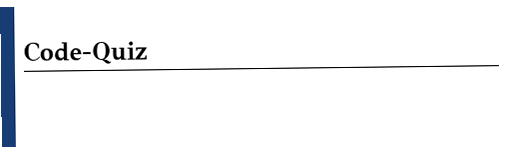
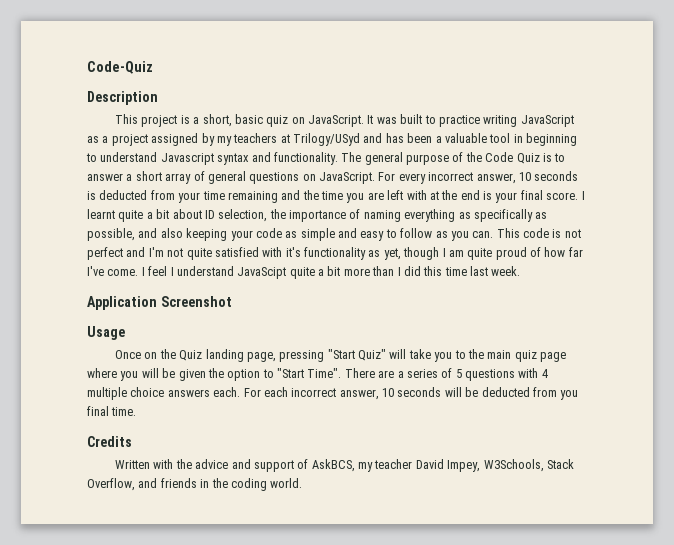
+ Description
+ This project is a short, basic quiz on JavaScript. It was built to practice writing JavaScript as a project assigned by my teachers at Trilogy/USyd and has been a valuable tool in beginning to understand Javascript syntax and functionality. The general purpose of the Code Quiz is to answer a short array of general questions on JavaScript. For every incorrect answer, 10 seconds is deducted from your time remaining and the time you are left with at the end is your final score. I learnt quite a bit about ID selection, the importance of naming everything as specifically as possible, and also keeping your code as simple and easy to follow as you can. This code is not perfect and I'm not quite satisfied with it's functionality as yet, though I am quite proud of how far I've come. I feel I understand JavaScipt quite a bit more than I did this time last week.
+ Application Screenshot
+ Usage
+ Once on the Quiz landing page, pressing "Start Quiz" will take you to the main quiz page where you will be given the option to "Start Time". There are a series of 5 questions with 4 multiple choice answers each. For each incorrect answer, 10 seconds will be deducted from you final time.
+ Credits
+ Written with the advice and support of AskBCS, my teacher David Impey, W3Schools, Stack Overflow, and friends in the coding world.

